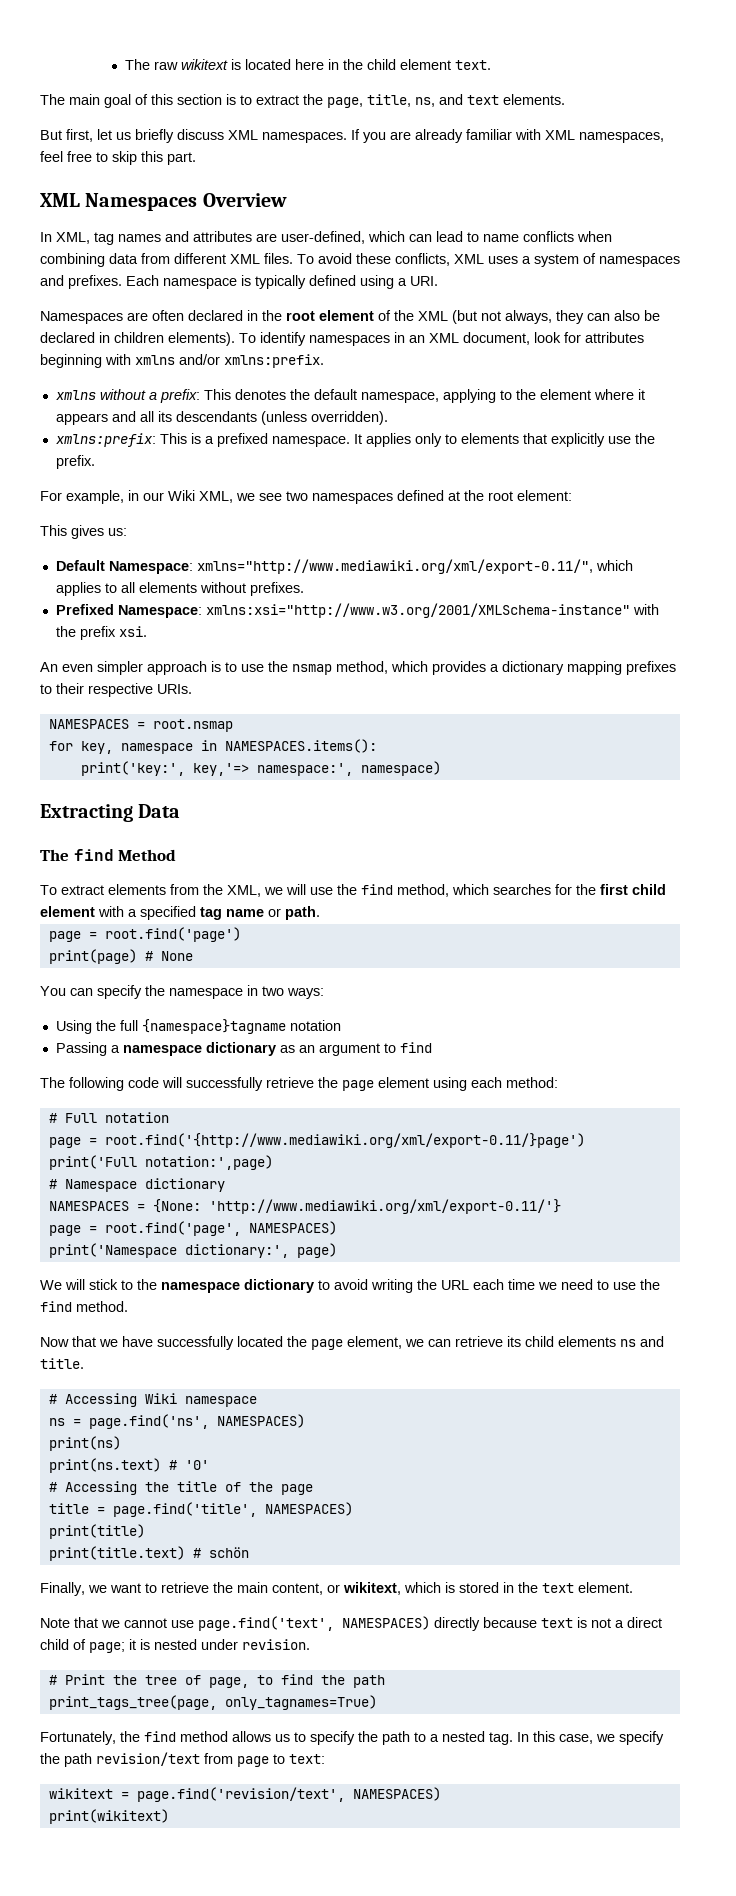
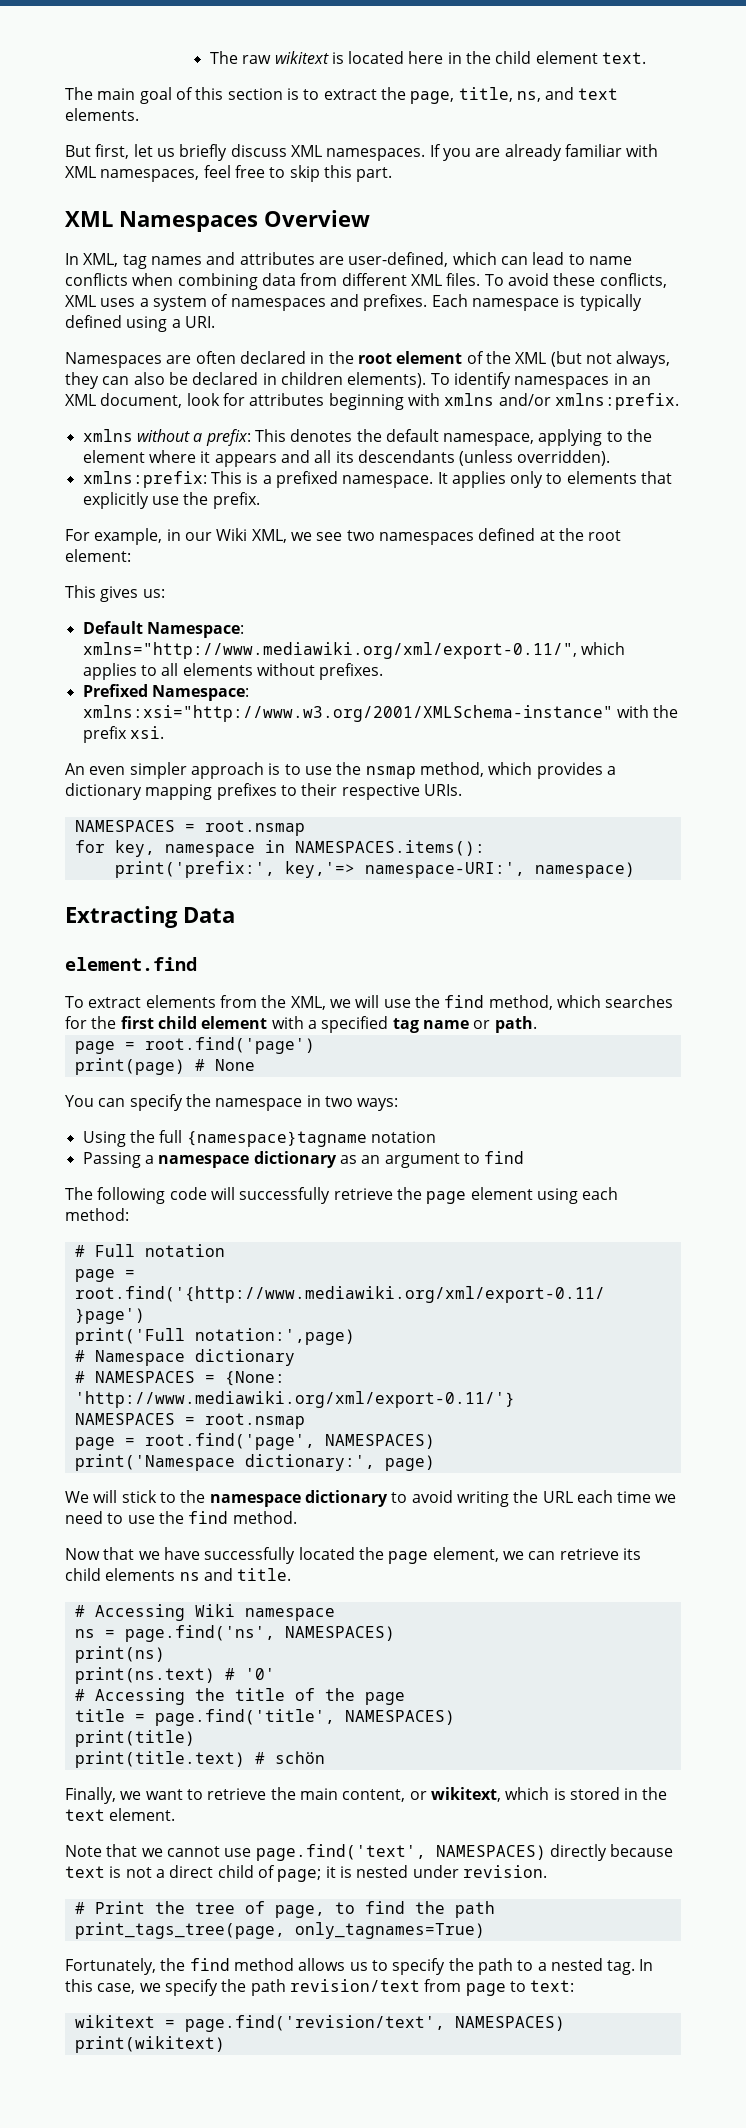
- print('key:', key,'=> namespace:', namespace)
+ print('prefix:', key,'=> namespace-URI:', namespace)
- The find Method
+ element.find
- NAMESPACES = {None: 'http://www.mediawiki.org/xml/export-0.11/'}
+ # NAMESPACES = {None: 'http://www.mediawiki.org/xml/export-0.11/'}
+ NAMESPACES = root.nsmap

